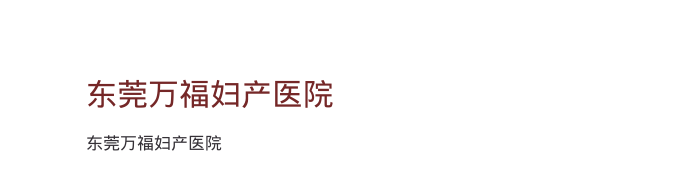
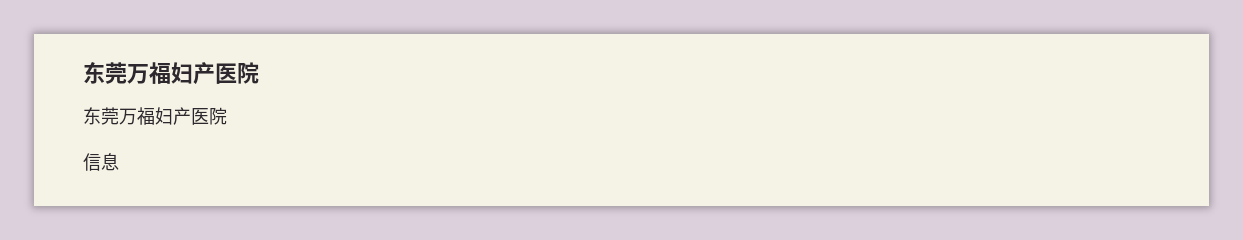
+ 信息

